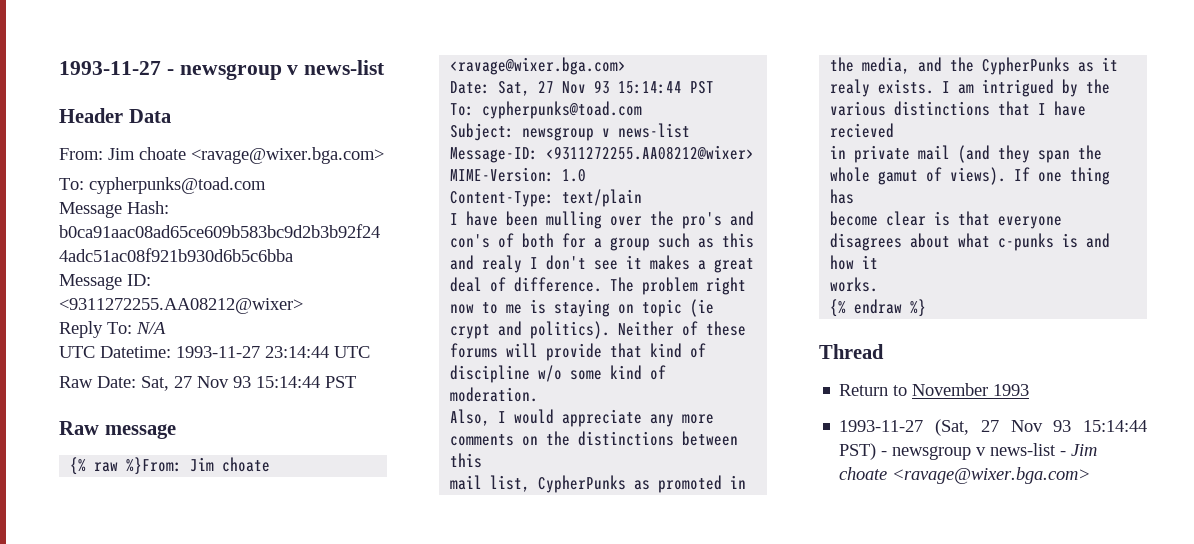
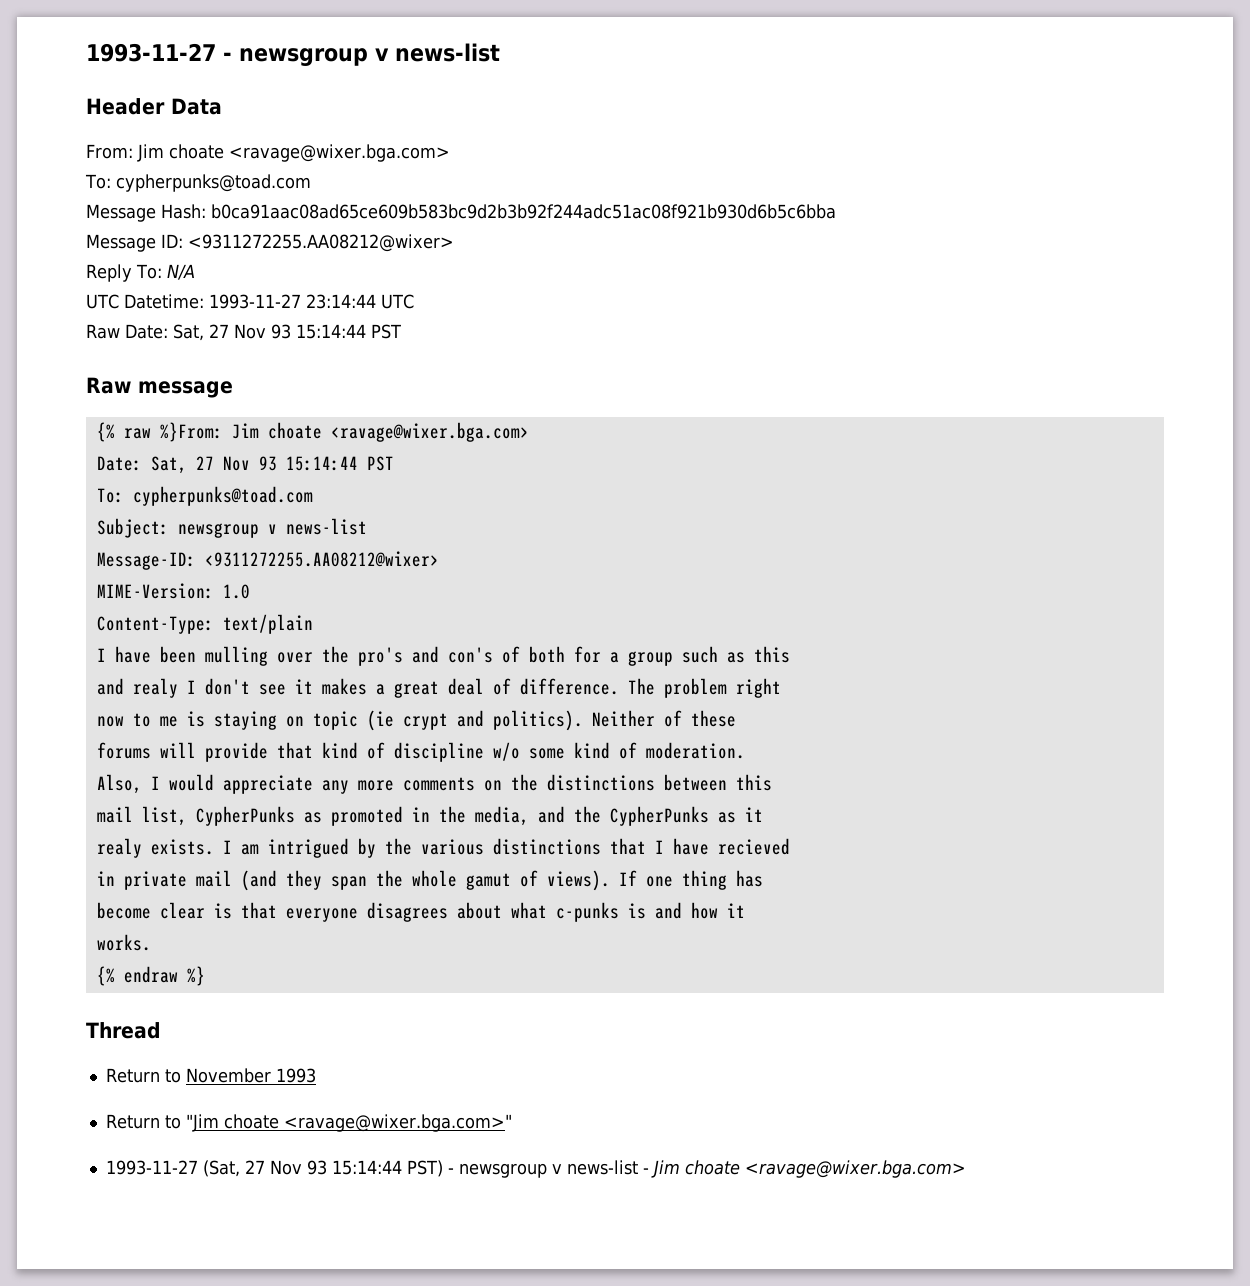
+ Return to "Jim choate <ravage@wixer.bga.com>"

